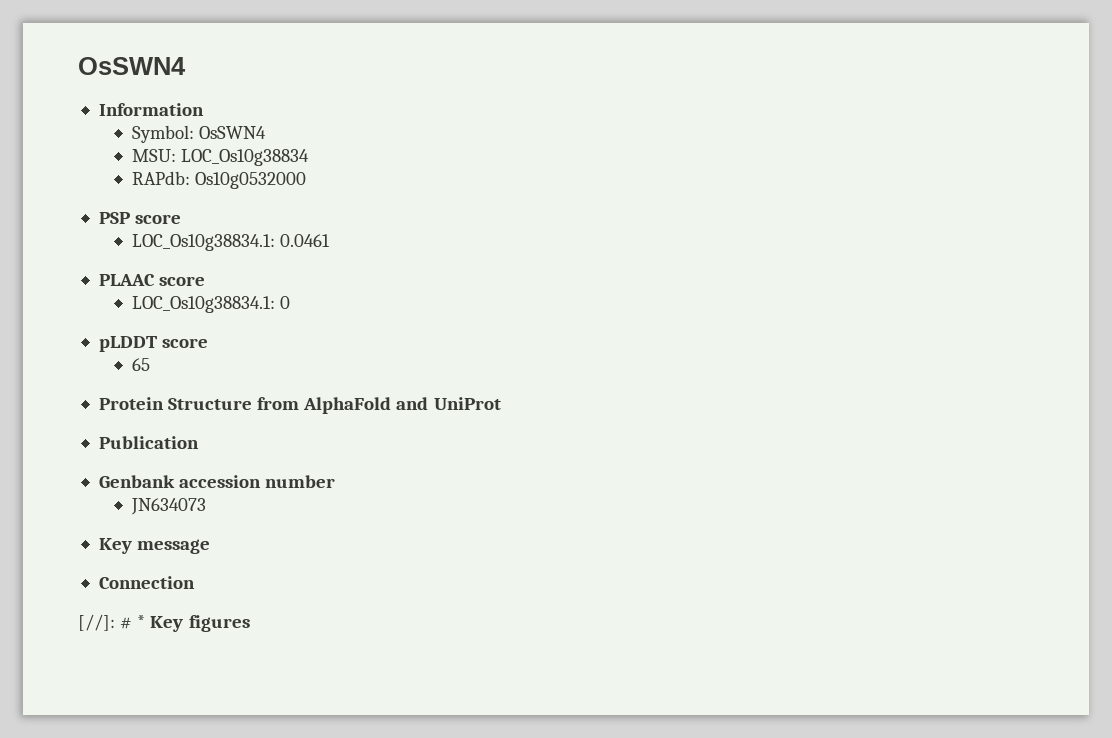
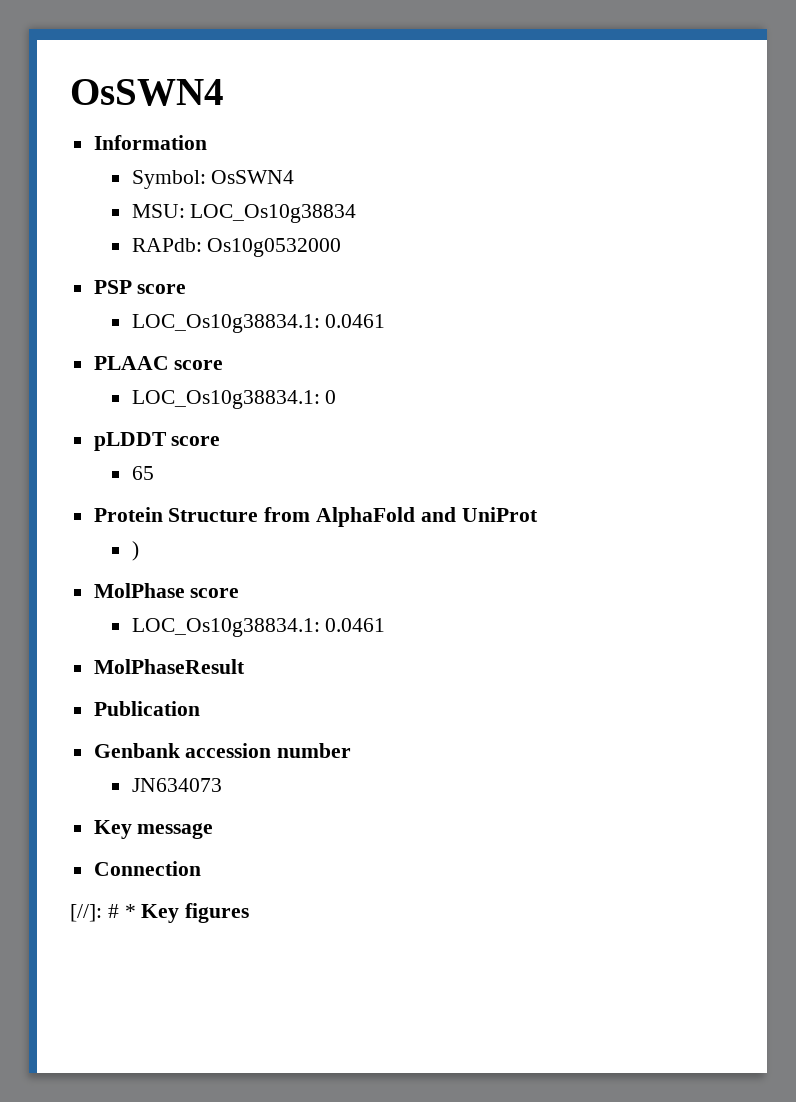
+ )
+ MolPhase score
+ LOC_Os10g38834.1: 0.0461
+ MolPhaseResult

